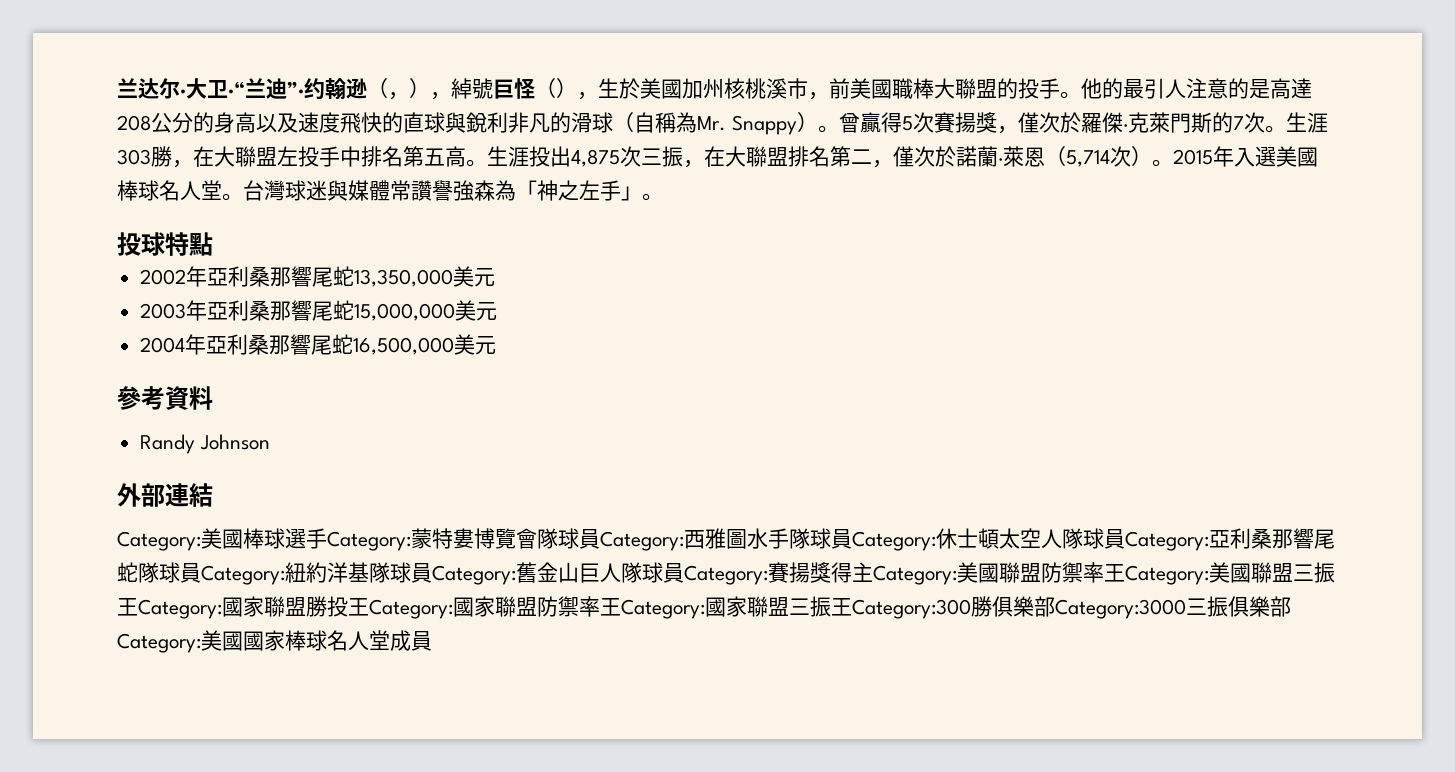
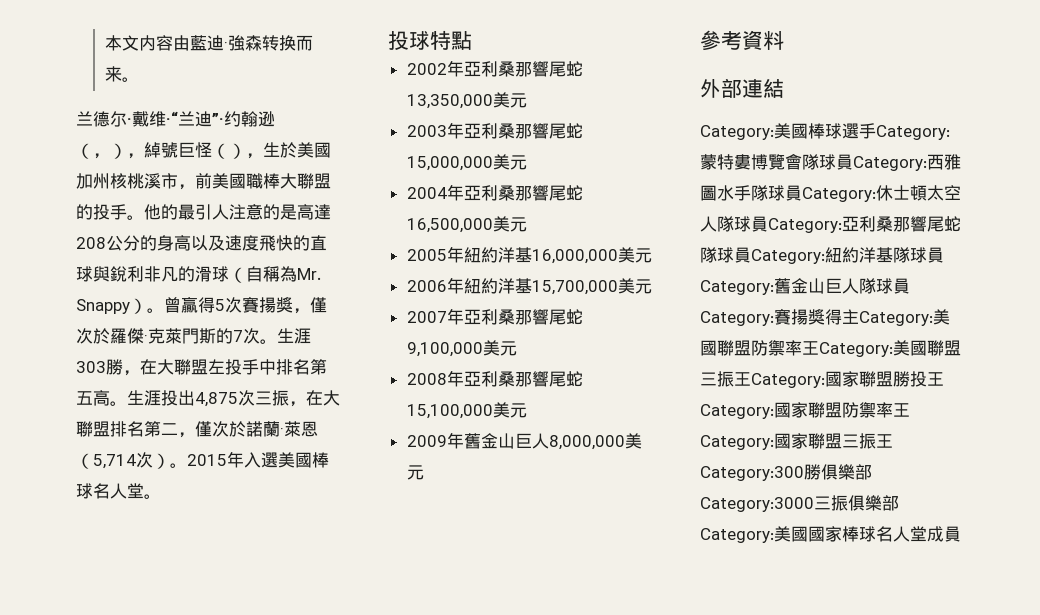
- 兰达尔·大卫·“兰迪”·约翰逊（，），綽號巨怪（），生於美國加州核桃溪市，前美國職棒大聯盟的投手。
+ 本文内容由藍迪·強森转换而来。
+ 兰德尔·戴维·“兰迪”·约翰逊（，），綽號巨怪（），生於美國加州核桃溪市，前美國職棒大聯盟的投手。
- 台灣球迷與媒體常讚譽強森為「神之左手」。
+ 2005年紐約洋基16,000,000美元
+ 2006年紐約洋基15,700,000美元
+ 2007年亞利桑那響尾蛇9,100,000美元
+ 2008年亞利桑那響尾蛇15,100,000美元
+ 2009年舊金山巨人8,000,000美元
- Randy Johnson

